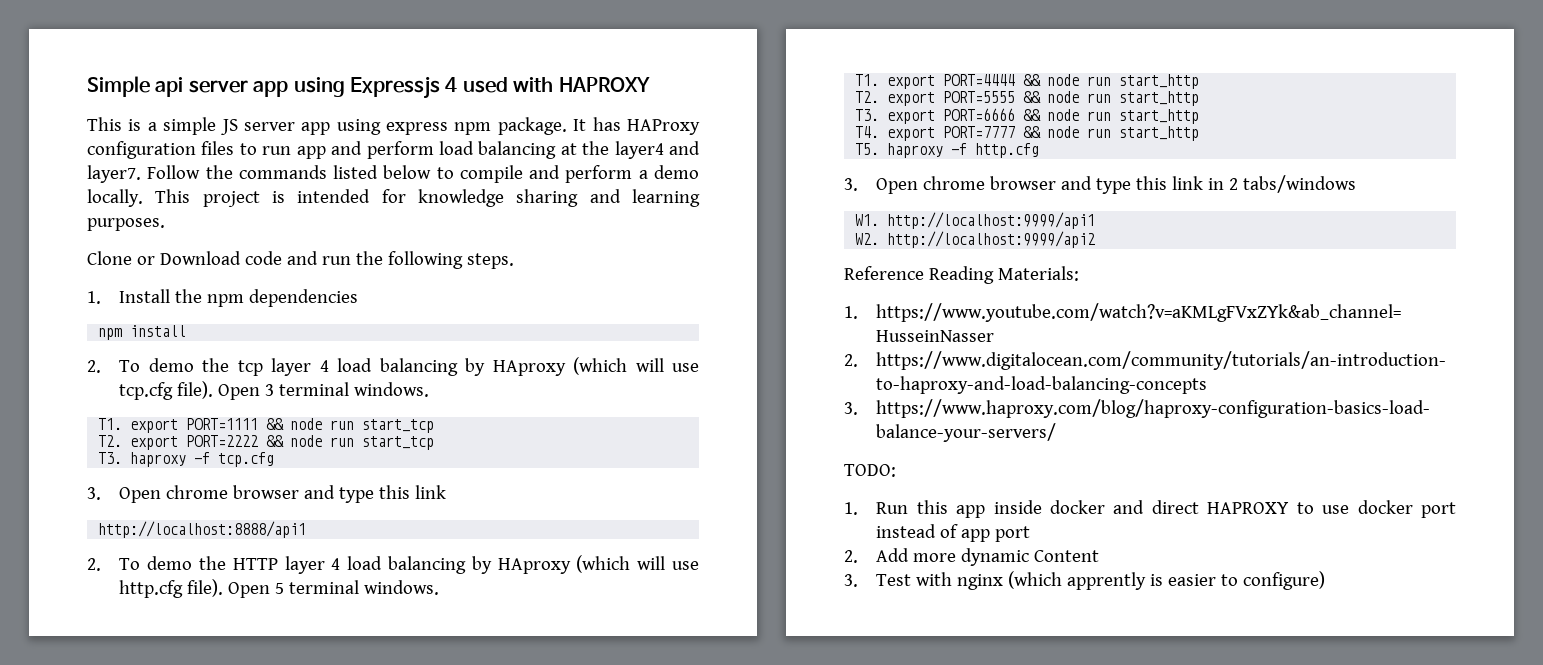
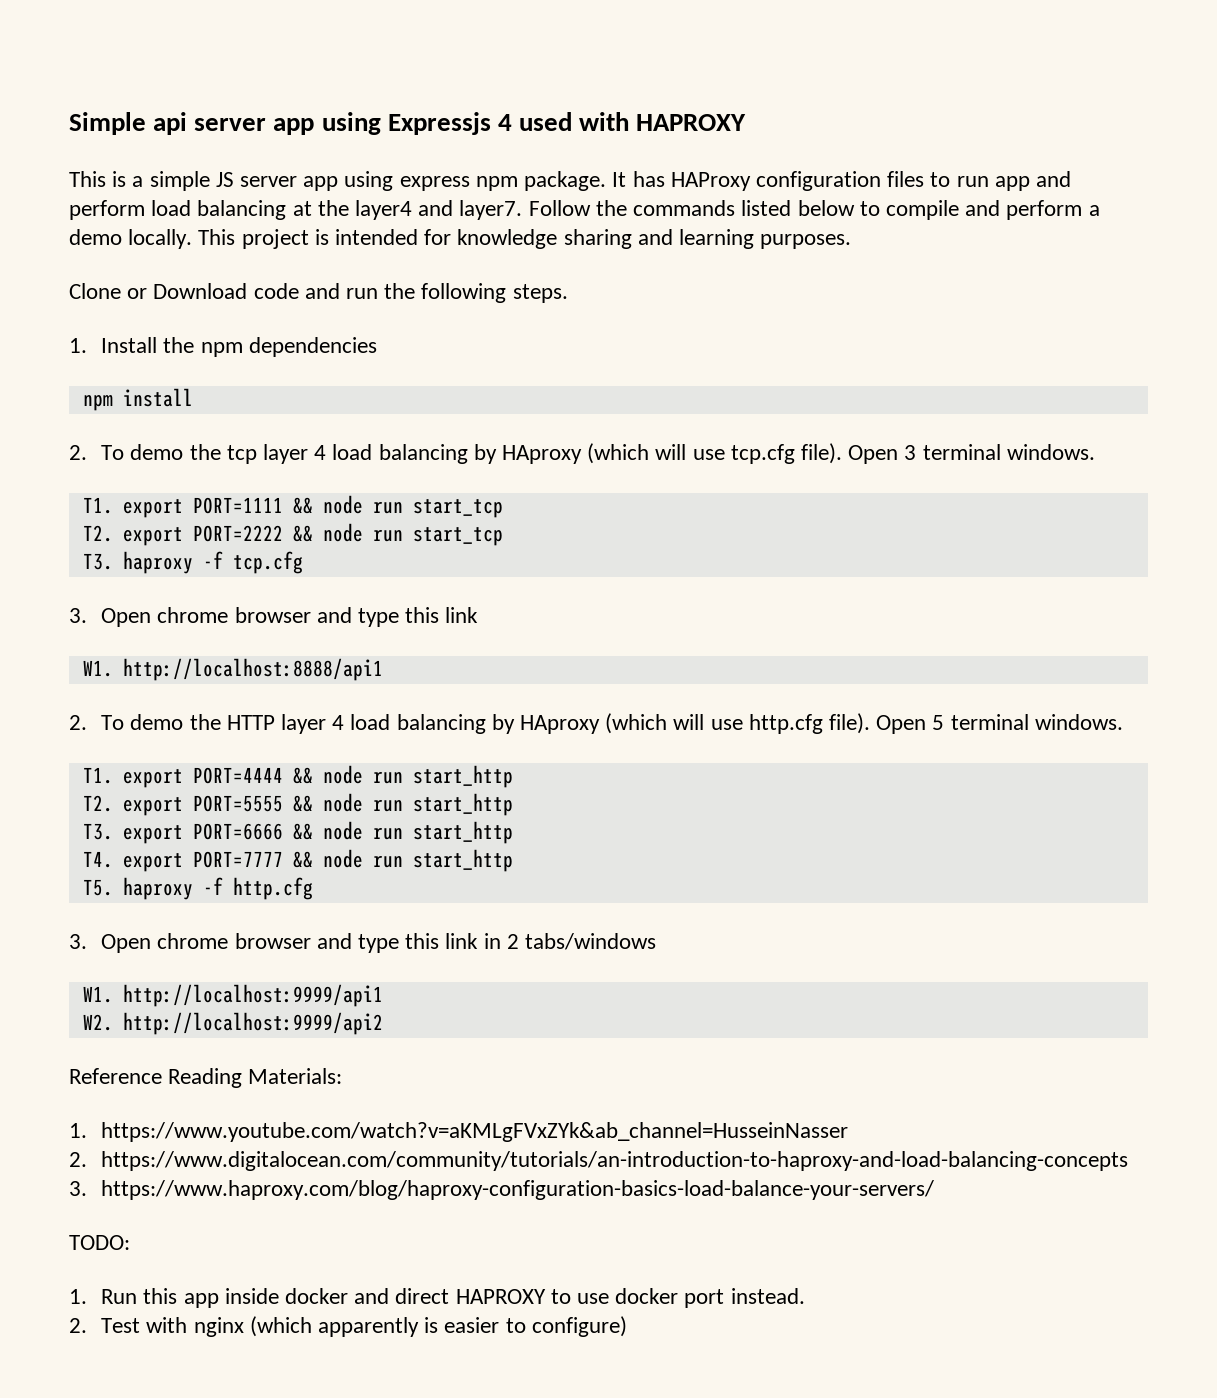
- http://localhost:8888/api1
+ W1. http://localhost:8888/api1
- 1. Run this app inside docker and direct HAPROXY to use docker port instead of app port
- 2. Add more dynamic Content
- 3. Test with nginx (which apprently is easier to configure)
+ 1. Run this app inside docker and direct HAPROXY to use docker port instead.
+ 2. Test with nginx (which apparently is easier to configure)

